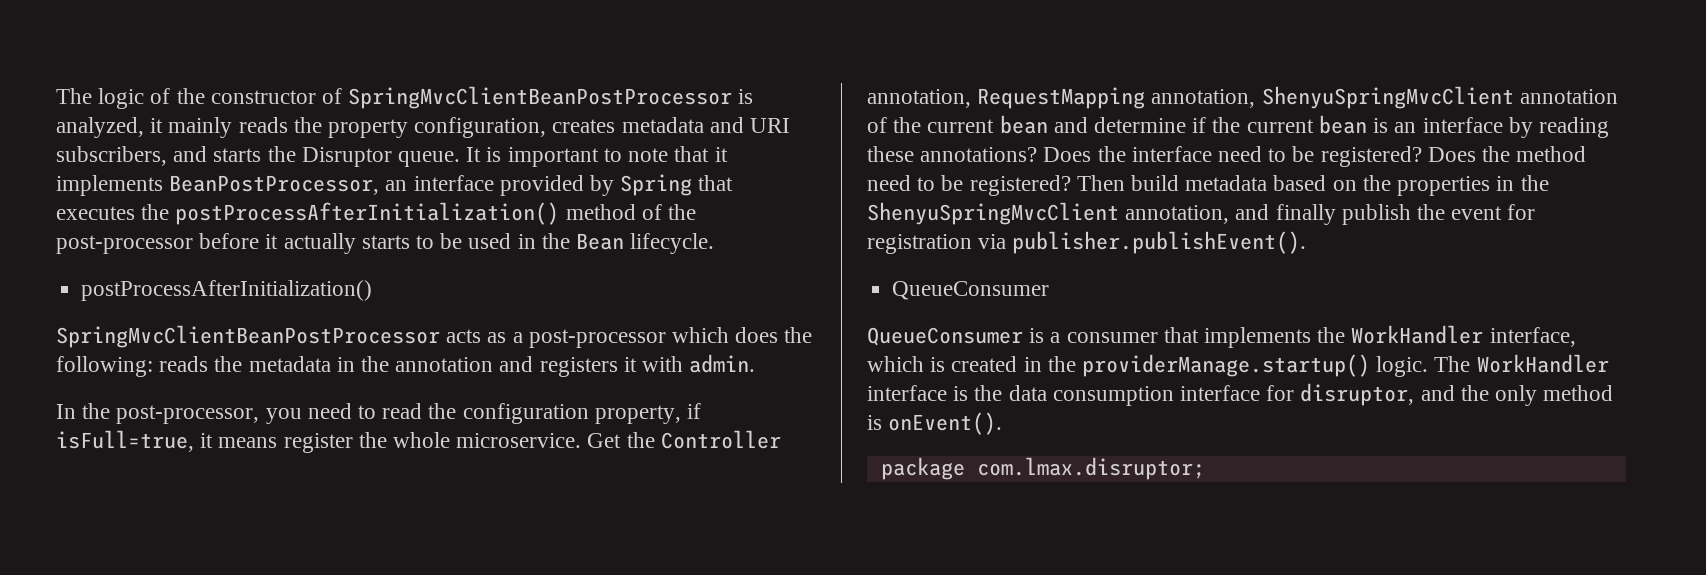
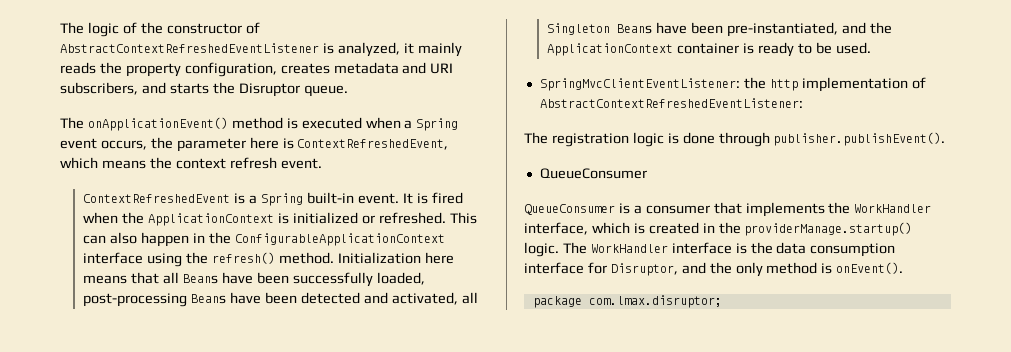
- The logic of the constructor of SpringMvcClientBeanPostProcessor is analyzed, it mainly reads the property configuration, creates metadata and URI subscribers, and starts the Disruptor queue. It is important to note that it implements BeanPostProcessor, an interface provided by Spring that executes the postProcessAfterInitialization() method of the post-processor before it actually starts to be used in the Bean lifecycle.
- postProcessAfterInitialization()
- SpringMvcClientBeanPostProcessor acts as a post-processor which does the following: reads the metadata in the annotation and registers it with admin.
- In the post-processor, you need to read the configuration property, if isFull=true, it means register the whole microservice. Get the Controller annotation, RequestMapping annotation, ShenyuSpringMvcClient annotation of the current bean and determine if the current bean is an interface by reading these annotations? Does the interface need to be registered? Does the method need to be registered? Then build metadata based on the properties in the ShenyuSpringMvcClient annotation, and finally publish the event for registration via publisher.publishEvent().
+ The logic of the constructor of AbstractContextRefreshedEventListener is analyzed, it mainly reads the property configuration, creates metadata and URI subscribers, and starts the Disruptor queue.
+ The onApplicationEvent() method is executed when a Spring event occurs, the parameter here is ContextRefreshedEvent, which means the context refresh event.
+ ContextRefreshedEvent is a Spring built-in event. It is fired when the ApplicationContext is initialized or refreshed. This can also happen in the ConfigurableApplicationContext interface using the refresh() method. Initialization here means that all Beans have been successfully loaded, post-processing Beans have been detected and activated, all Singleton Beans have been pre-instantiated, and the ApplicationContext container is ready to be used.
+ SpringMvcClientEventListener: the http implementation of AbstractContextRefreshedEventListener:
+ The registration logic is done through publisher.publishEvent().
- The WorkHandler interface is the data consumption interface for disruptor, and the only method is onEvent().
+ The WorkHandler interface is the data consumption interface for Disruptor, and the only method is onEvent().

